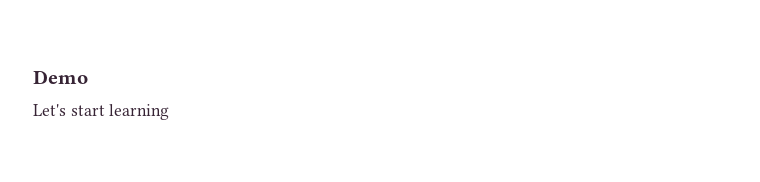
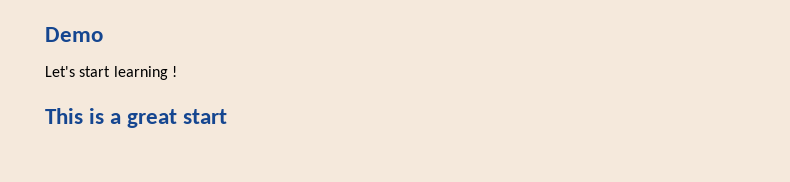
- Let's start learning
+ Let's start learning !
+ This is a great start

